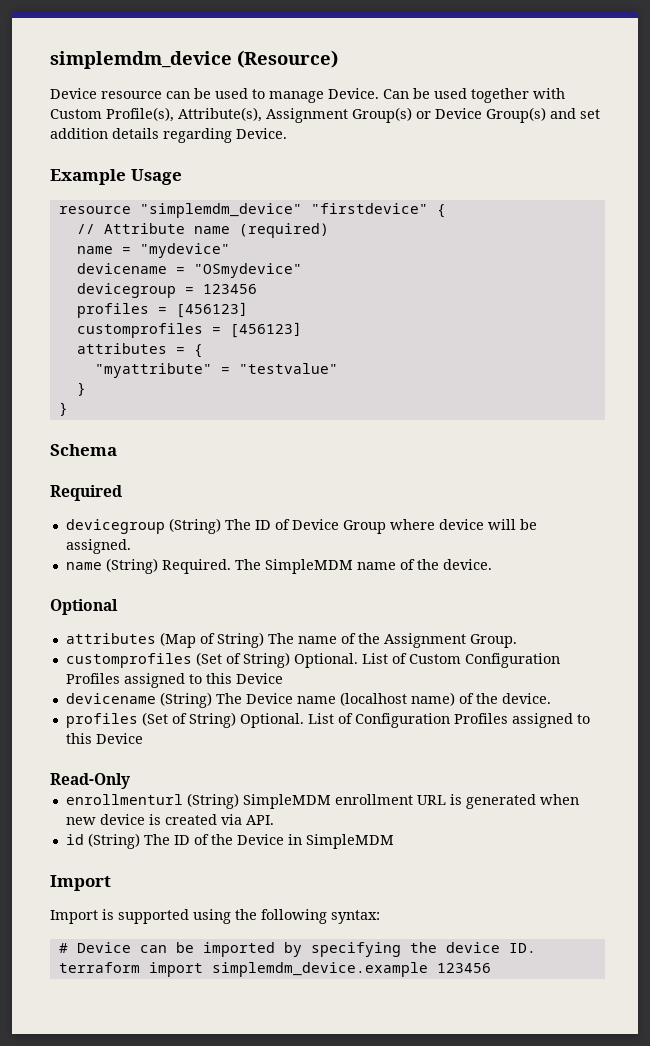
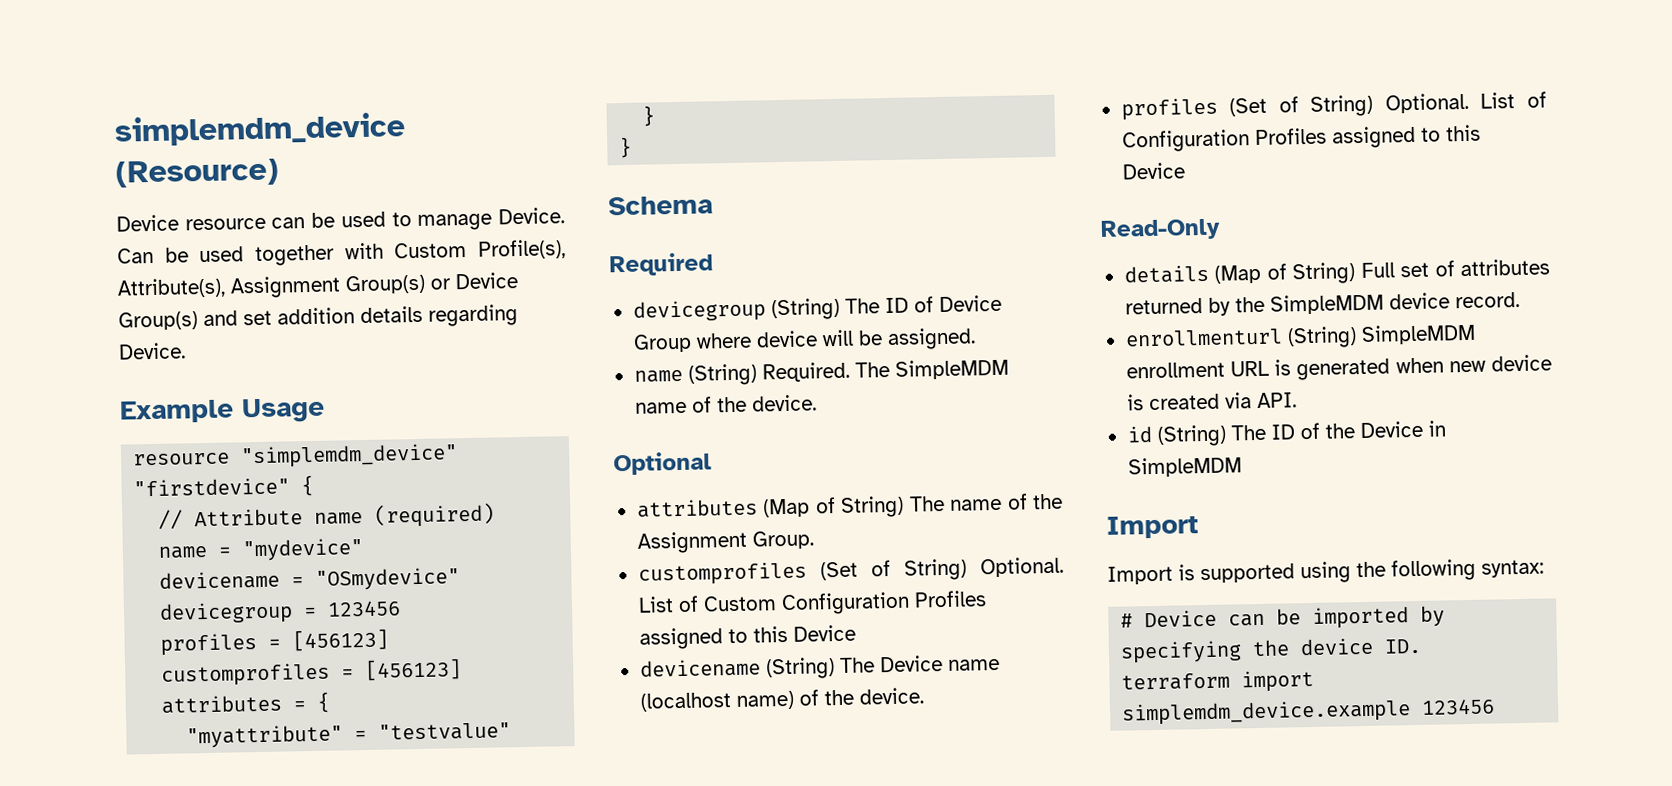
+ details (Map of String) Full set of attributes returned by the SimpleMDM device record.

